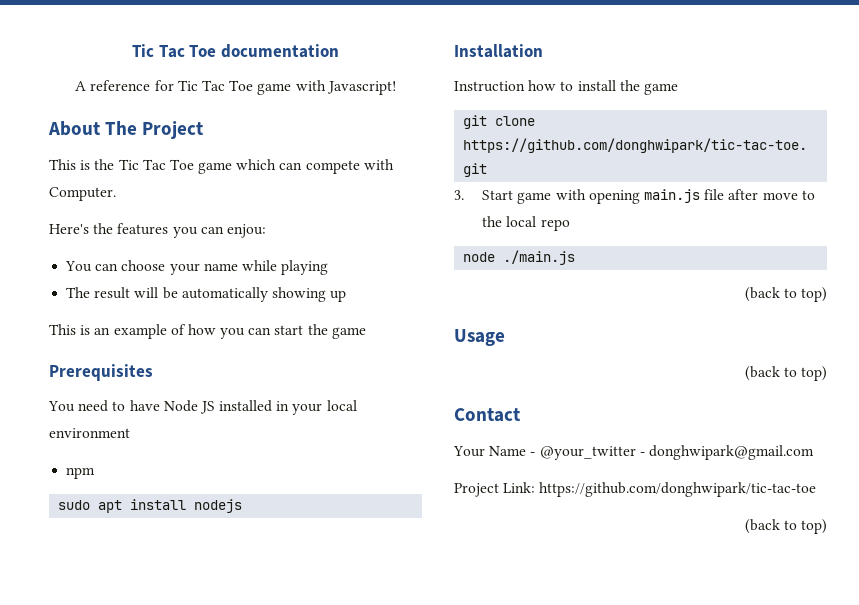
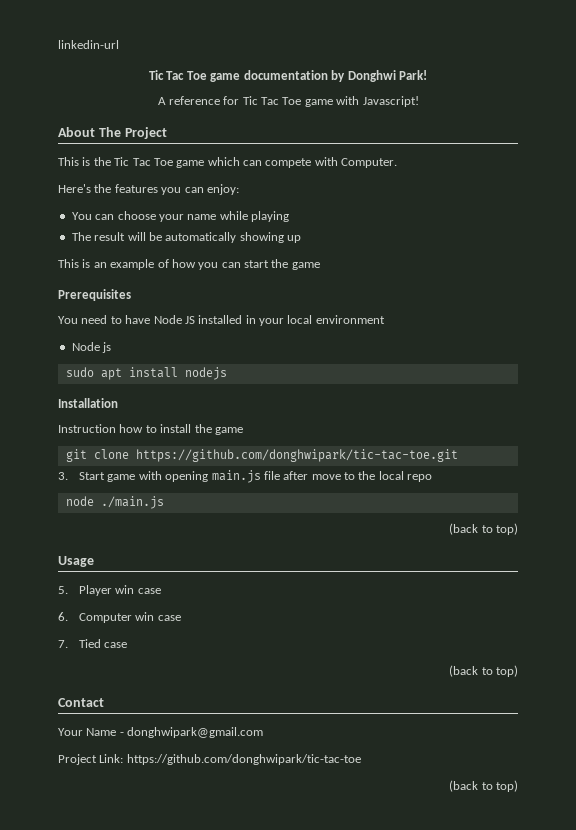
- Tic Tac Toe documentation
+ linkedin-url
+ Tic Tac Toe game documentation by Donghwi Park!
- Here's the features you can enjou:
+ Here's the features you can enjoy:
- npm
+ Node js
+ 5. Player win case
+ 6. Computer win case
+ 7. Tied case
- Your Name - @your_twitter - donghwipark@gmail.com
+ Your Name - donghwipark@gmail.com

